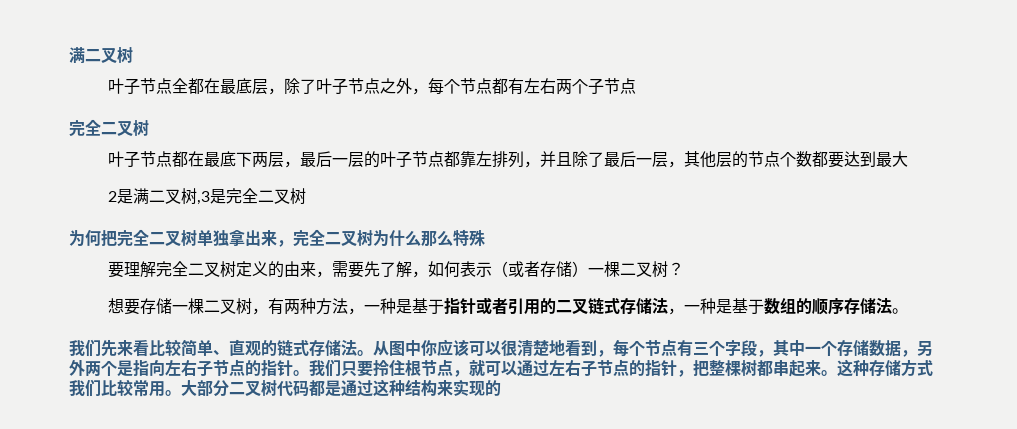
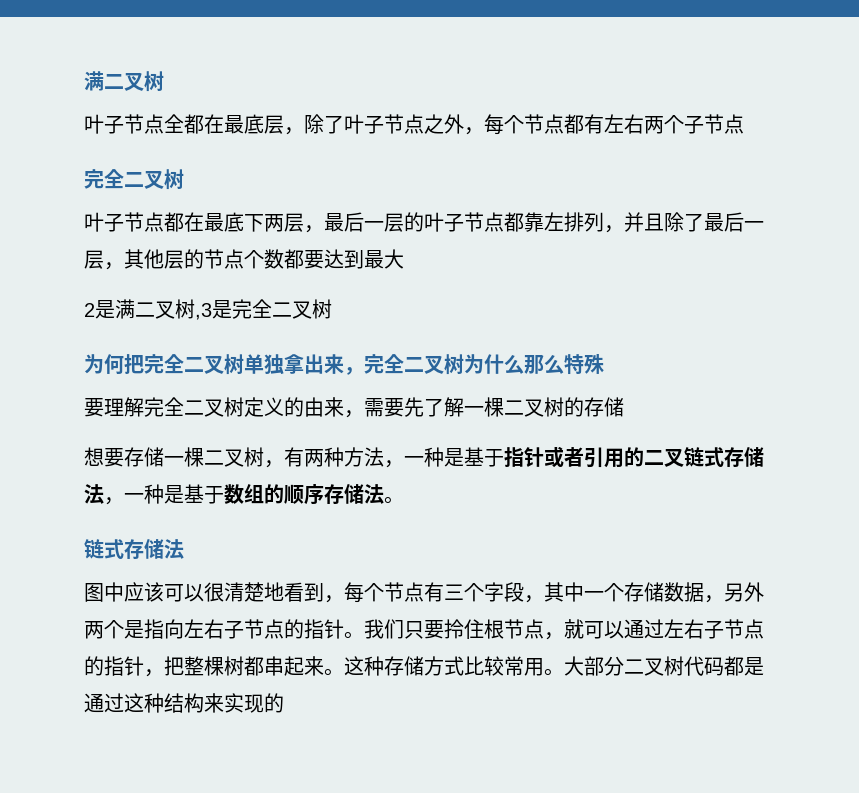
- 要理解完全二叉树定义的由来，需要先了解，如何表示（或者存储）一棵二叉树？
+ 要理解完全二叉树定义的由来，需要先了解一棵二叉树的存储
  想要存储一棵二叉树，有两种方法，一种是基于指针或者引用的二叉链式存储法，一种是基于数组的顺序存储法。
- 我们先来看比较简单、直观的链式存储法。从图中你应该可以很清楚地看到，每个节点有三个字段，其中一个存储数据，另外两个是指向左右子节点的指针。
+ 链式存储法
+ 图中应该可以很清楚地看到，每个节点有三个字段，其中一个存储数据，另外两个是指向左右子节点的指针。
- 这种存储方式我们比较常用。
+ 这种存储方式比较常用。

